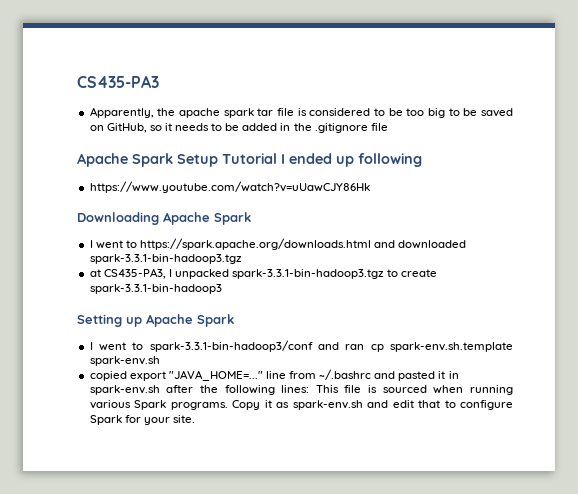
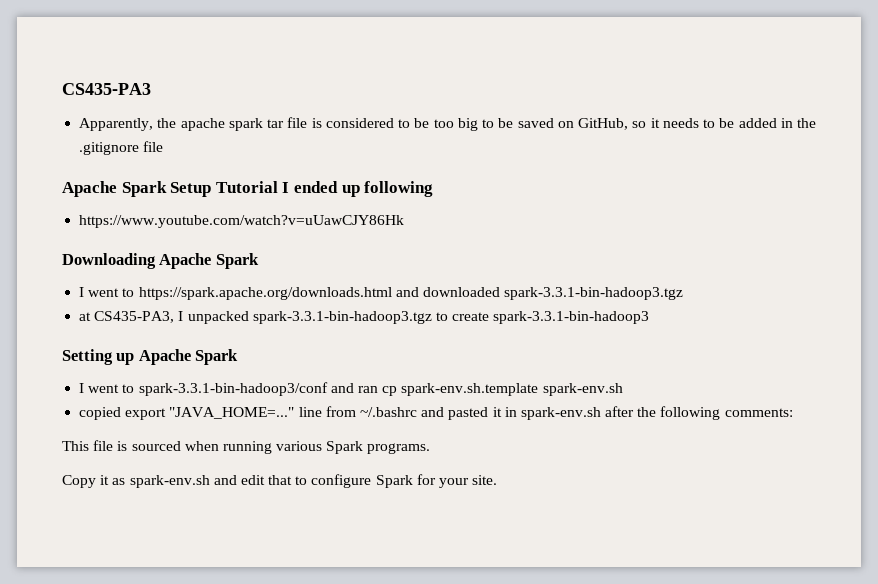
- copied export "JAVA_HOME=..." line from ~/.bashrc and pasted it in spark-env.sh after the following lines: This file is sourced when running various Spark programs. Copy it as spark-env.sh and edit that to configure Spark for your site.
+ copied export "JAVA_HOME=..." line from ~/.bashrc and pasted it in spark-env.sh after the following comments:
+ This file is sourced when running various Spark programs.
+ Copy it as spark-env.sh and edit that to configure Spark for your site.

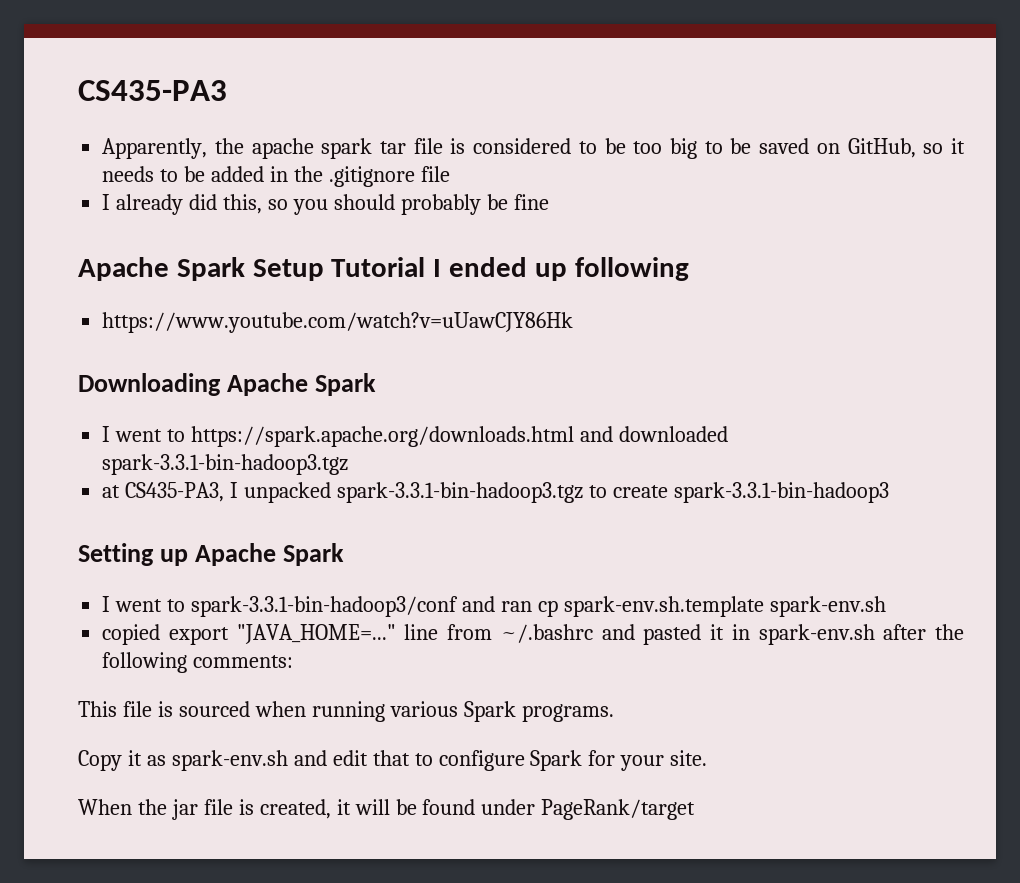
+ I already did this, so you should probably be fine
+ When the jar file is created, it will be found under PageRank/target

